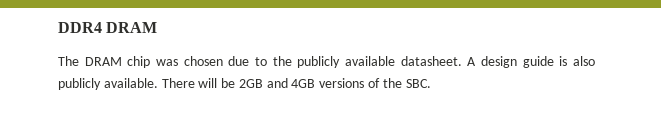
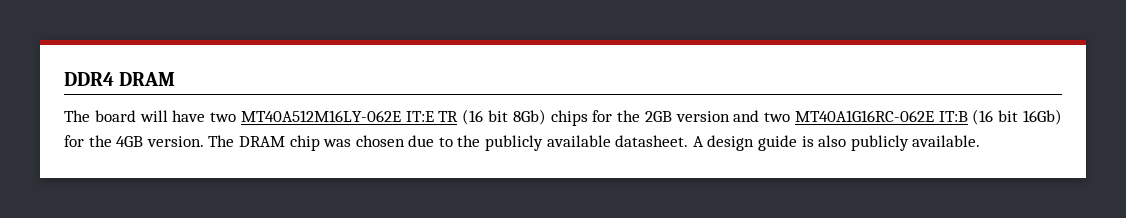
- The DRAM chip was chosen due to the publicly available datasheet.
+ The board will have two MT40A512M16LY-062E IT:E TR (16 bit 8Gb) chips for the 2GB version and two MT40A1G16RC-062E IT:B (16 bit 16Gb) for the 4GB version. The DRAM chip was chosen due to the publicly available datasheet.
- There will be 2GB and 4GB versions of the SBC.

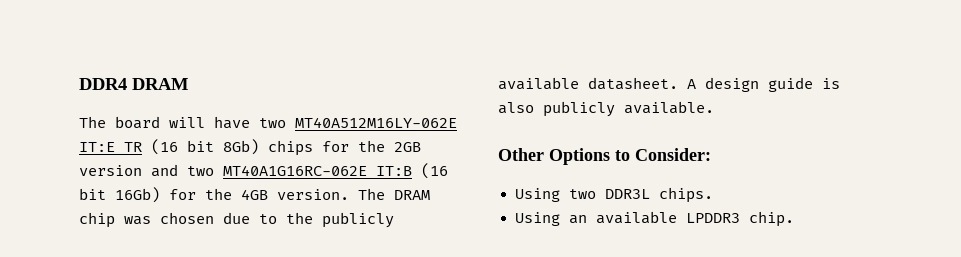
+ Other Options to Consider:
+ Using two DDR3L chips.
+ Using an available LPDDR3 chip.

